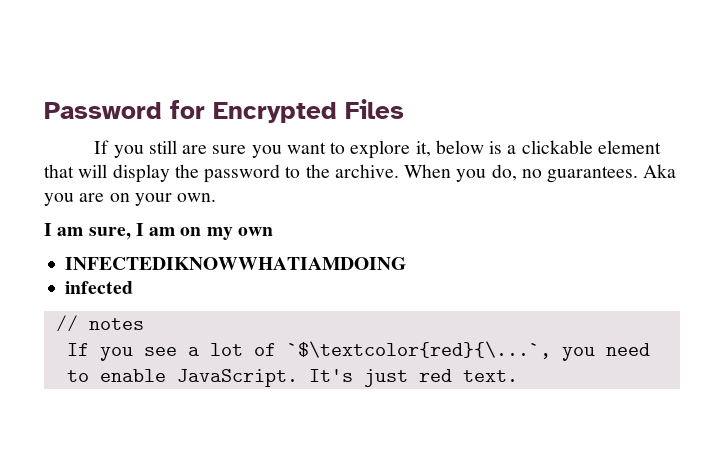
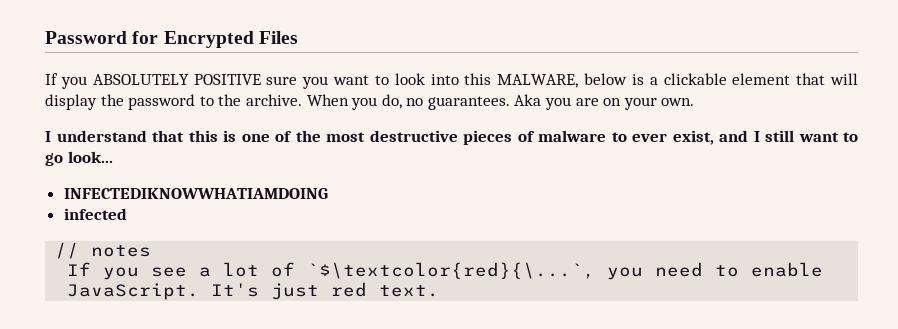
- If you still are sure you want to explore it, below is a clickable element that will display the password to the archive.
+ If you ABSOLUTELY POSITIVE sure you want to look into this MALWARE, below is a clickable element that will display the password to the archive.
- I am sure, I am on my own
+ I understand that this is one of the most destructive pieces of malware to ever exist, and I still want to go look...

